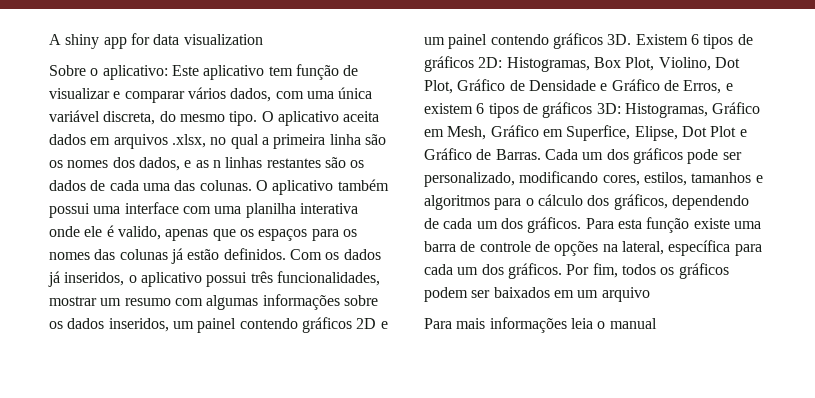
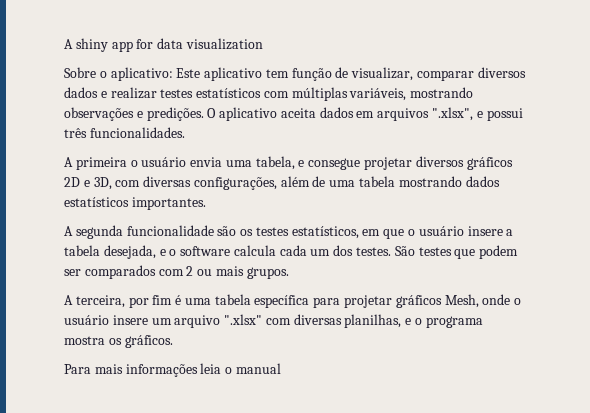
- Sobre o aplicativo: Este aplicativo tem função de visualizar e comparar vários dados, com uma única variável discreta, do mesmo tipo.
+ Sobre o aplicativo: Este aplicativo tem função de visualizar, comparar diversos dados e realizar testes estatísticos com múltiplas variáveis, mostrando observações e predições.
- O aplicativo aceita dados em arquivos .xlsx, no qual a primeira linha são os nomes dos dados, e as n linhas restantes são os dados de cada uma das colunas. O aplicativo também possui uma interface com uma planilha interativa onde ele é valido, apenas que os espaços para os nomes das colunas já estão definidos. Com os dados já inseridos, o aplicativo possui três funcionalidades, mostrar um resumo com algumas informações sobre os dados inseridos, um painel contendo gráficos 2D e um painel contendo gráficos 3D. Existem 6 tipos de gráficos 2D: Histogramas, Box Plot, Violino, Dot Plot, Gráfico de Densidade e Gráfico de Erros, e existem 6 tipos de gráficos 3D: Histogramas, Gráfico em Mesh, Gráfico em Superfice, Elipse, Dot Plot e Gráfico de Barras. Cada um dos gráficos pode ser personalizado, modificando cores, estilos, tamanhos e algoritmos para o cálculo dos gráficos, dependendo de cada um dos gráficos. Para esta função existe uma barra de controle de opções na lateral, específica para cada um dos gráficos. Por fim, todos os gráficos podem ser baixados em um arquivo
+ O aplicativo aceita dados em arquivos ".xlsx", e possui três funcionalidades.
+ A primeira o usuário envia uma tabela, e consegue projetar diversos gráficos 2D e 3D, com diversas configurações, além de uma tabela mostrando dados estatísticos importantes.
+ A segunda funcionalidade são os testes estatísticos, em que o usuário insere a tabela desejada, e o software calcula cada um dos testes. São testes que podem ser comparados com 2 ou mais grupos.
+ A terceira, por fim é uma tabela específica para projetar gráficos Mesh, onde o usuário insere um arquivo ".xlsx" com diversas planilhas, e o programa mostra os gráficos.

